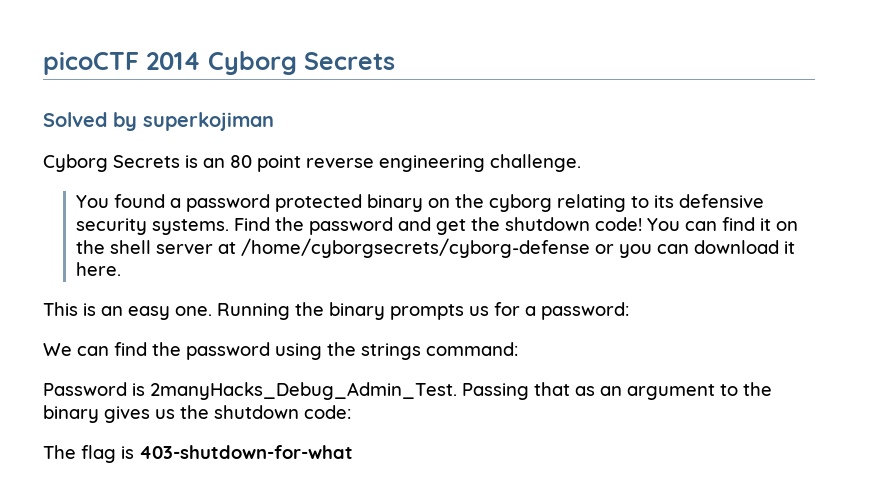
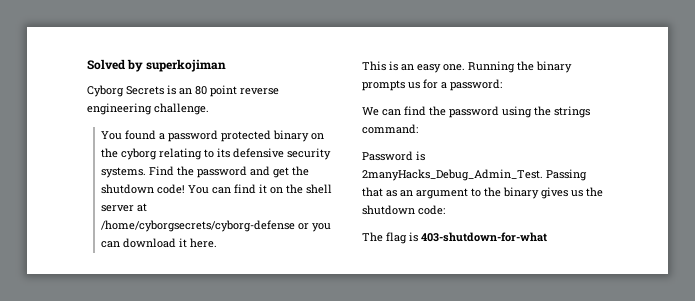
- picoCTF 2014 Cyborg Secrets

